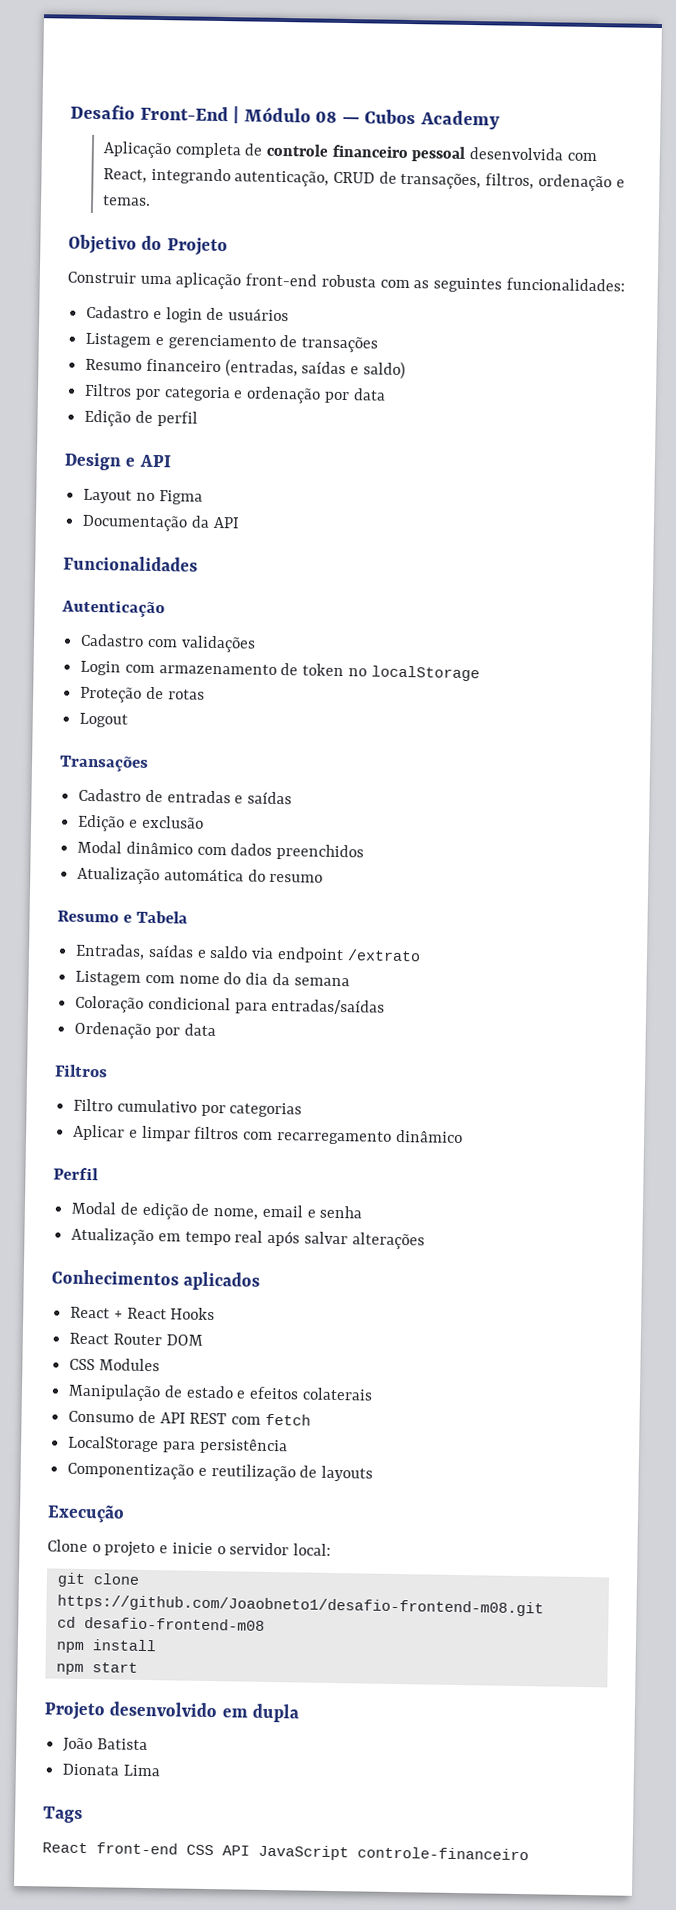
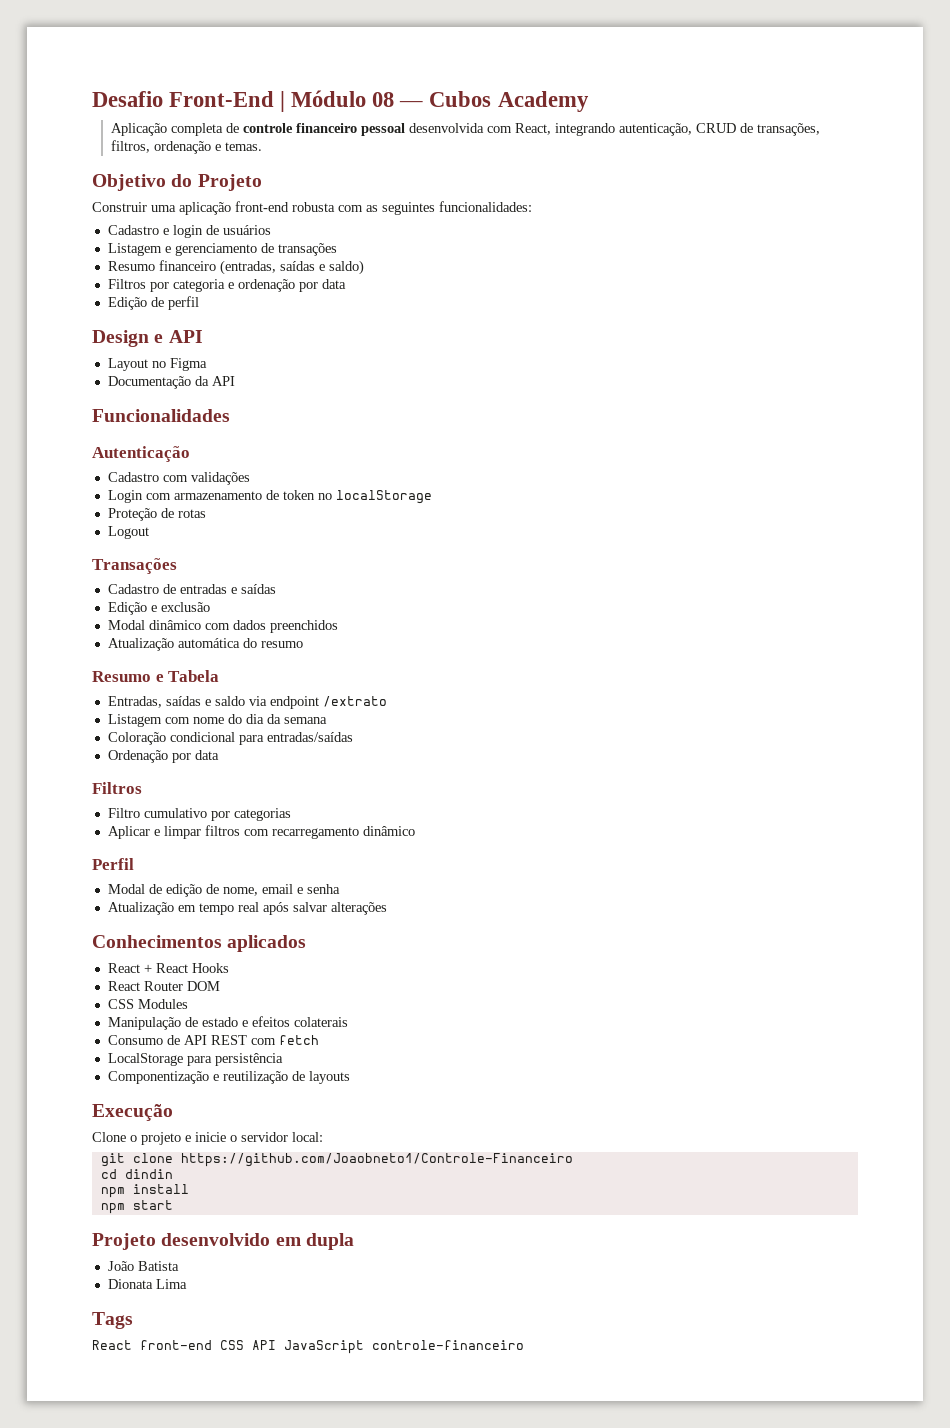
- git clone https://github.com/Joaobneto1/desafio-frontend-m08.git
+ git clone https://github.com/Joaobneto1/Controle-Financeiro
- cd desafio-frontend-m08
+ cd dindin

